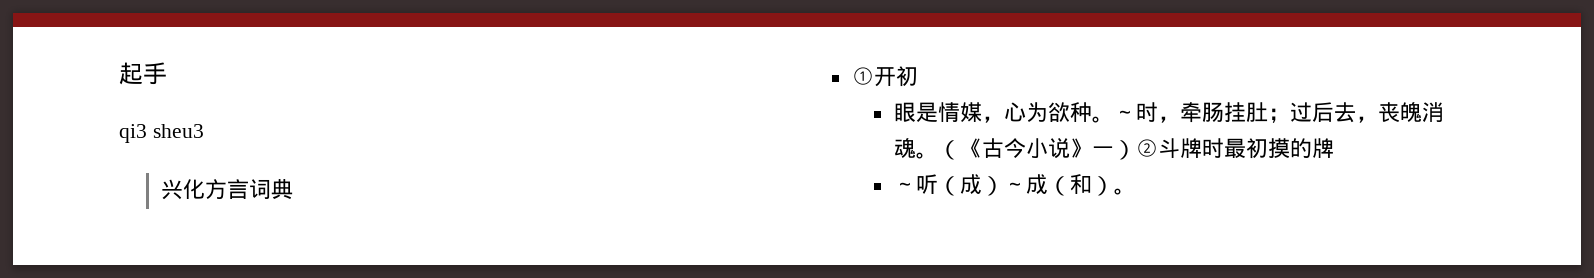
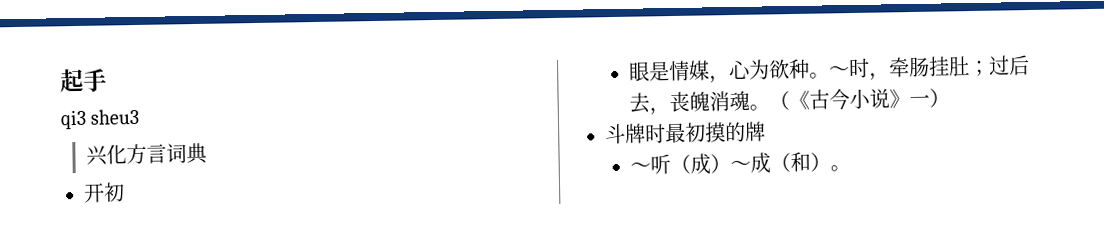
- ①开初
+ 开初
- （《古今小说》一）②斗牌时最初摸的牌
+ （《古今小说》一）
+ 斗牌时最初摸的牌

